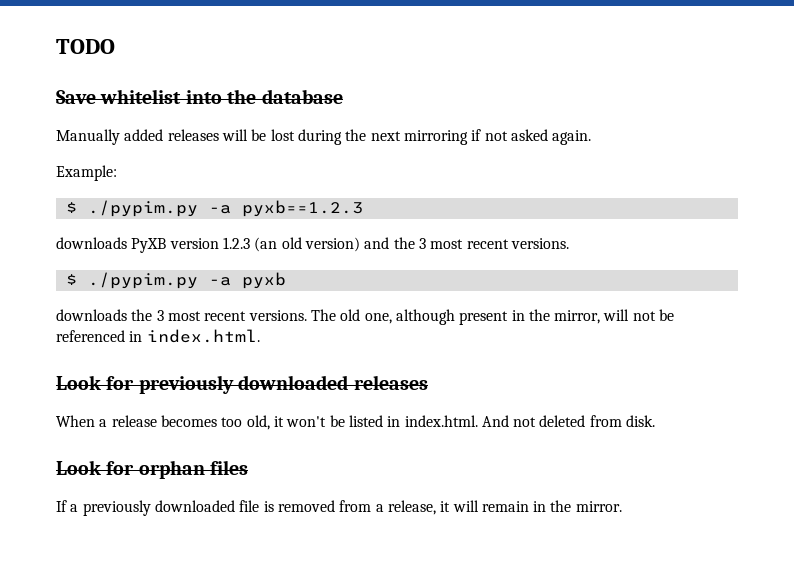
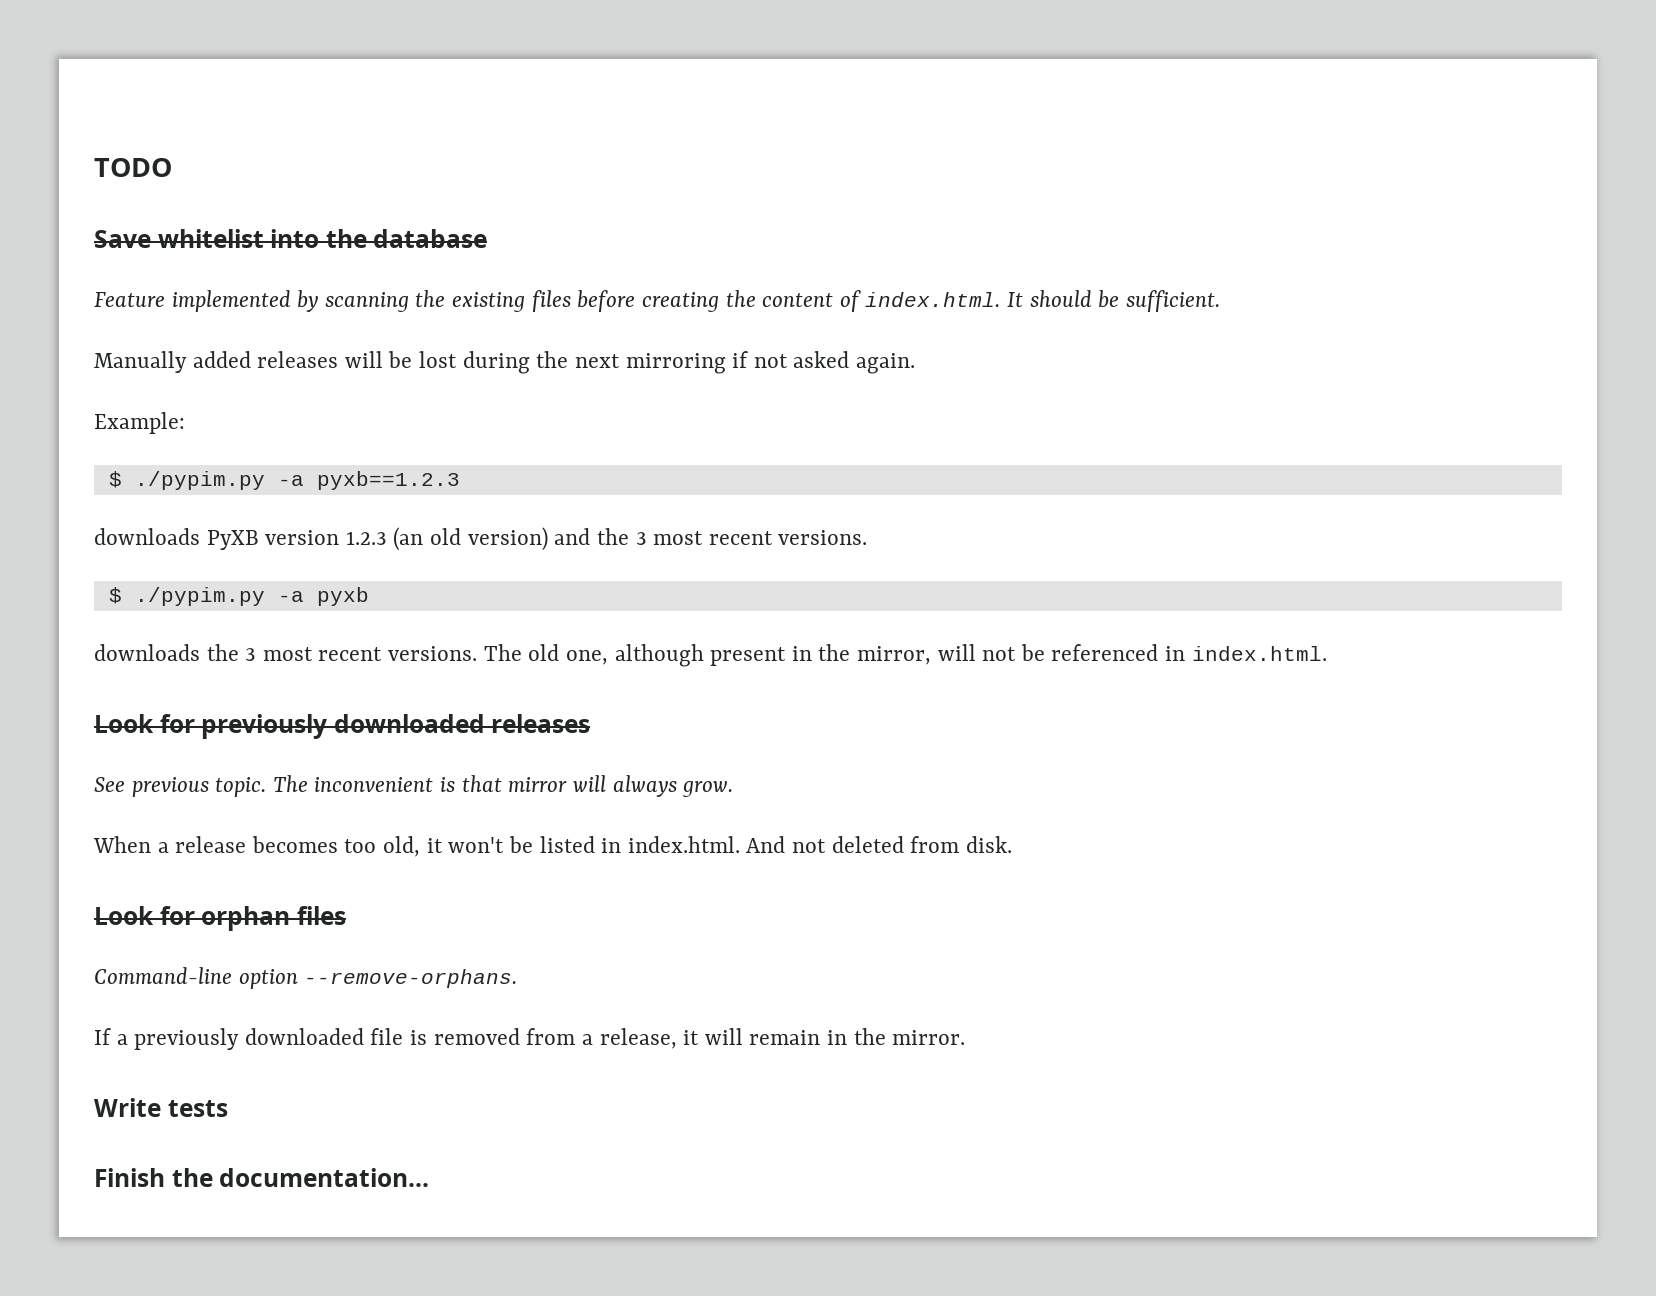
+ Feature implemented by scanning the existing files before creating the content of index.html. It should be sufficient.
+ See previous topic. The inconvenient is that mirror will always grow.
+ Command-line option --remove-orphans.
+ Write tests
+ Finish the documentation...

